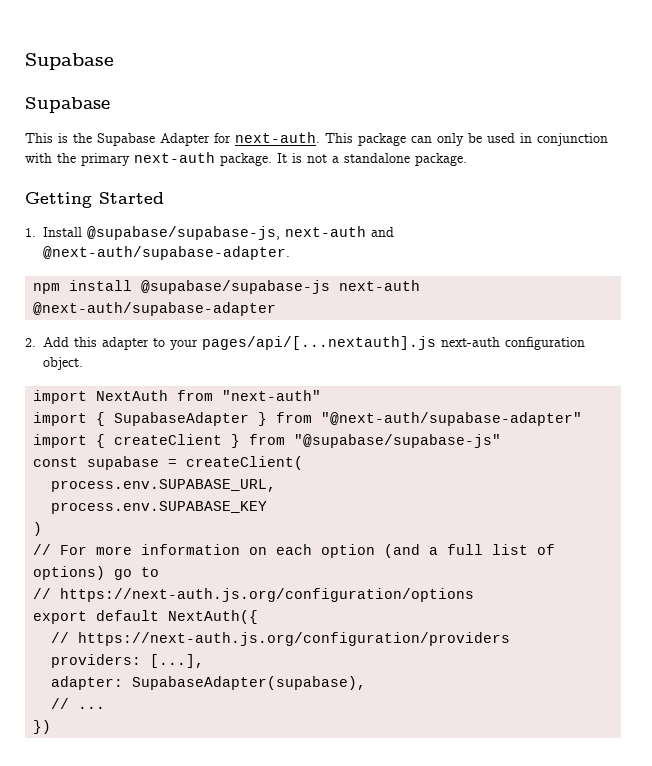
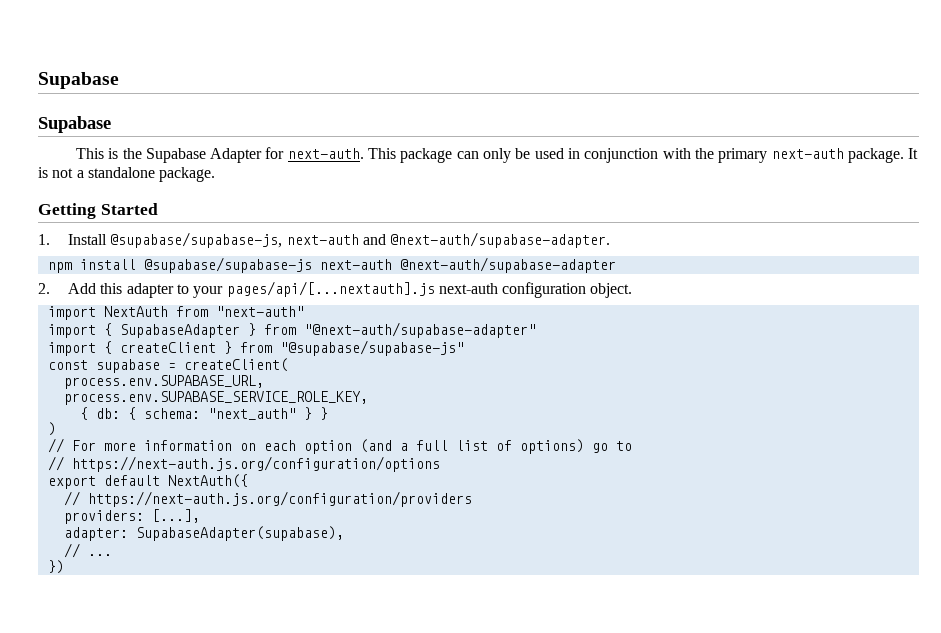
- process.env.SUPABASE_KEY
+ process.env.SUPABASE_SERVICE_ROLE_KEY,
+ { db: { schema: "next_auth" } }

